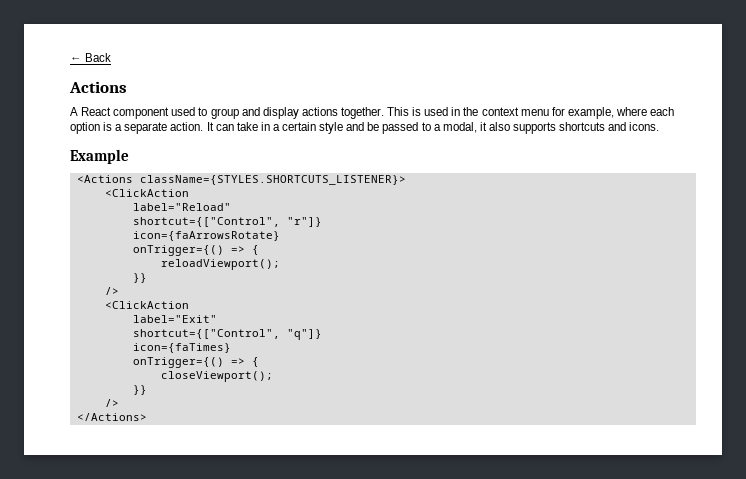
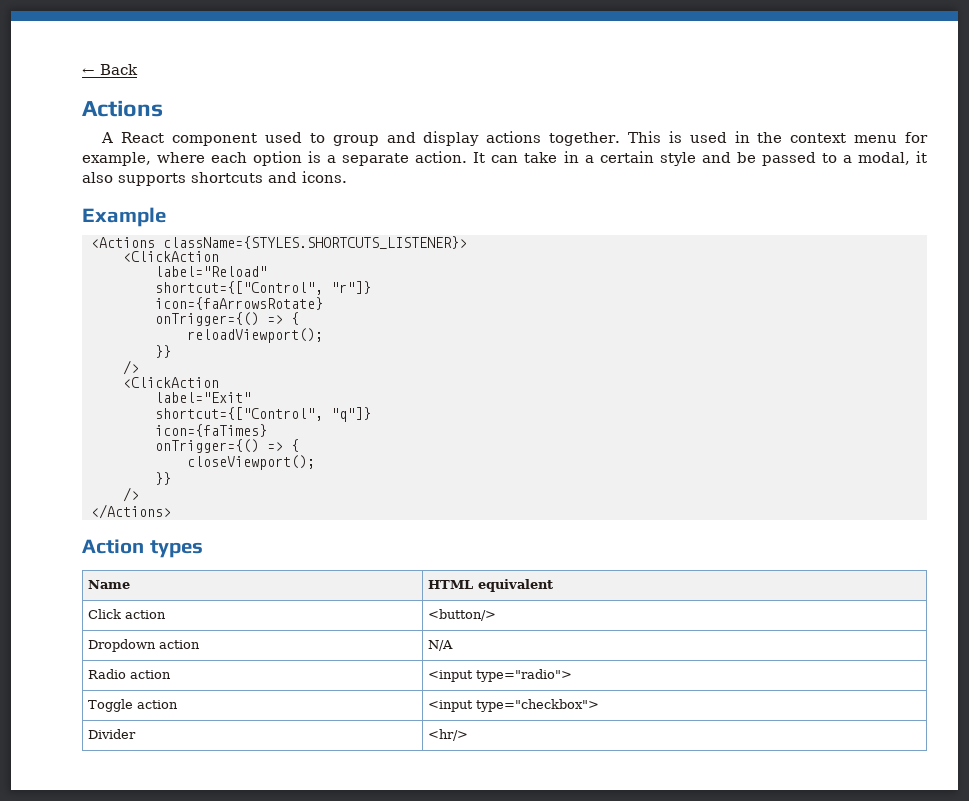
+ Action types
+ Name | HTML equivalent
+ Click action | <button/>
+ Dropdown action | N/A
+ Radio action | <input type="radio">
+ Toggle action | <input type="checkbox">
+ Divider | <hr/>

